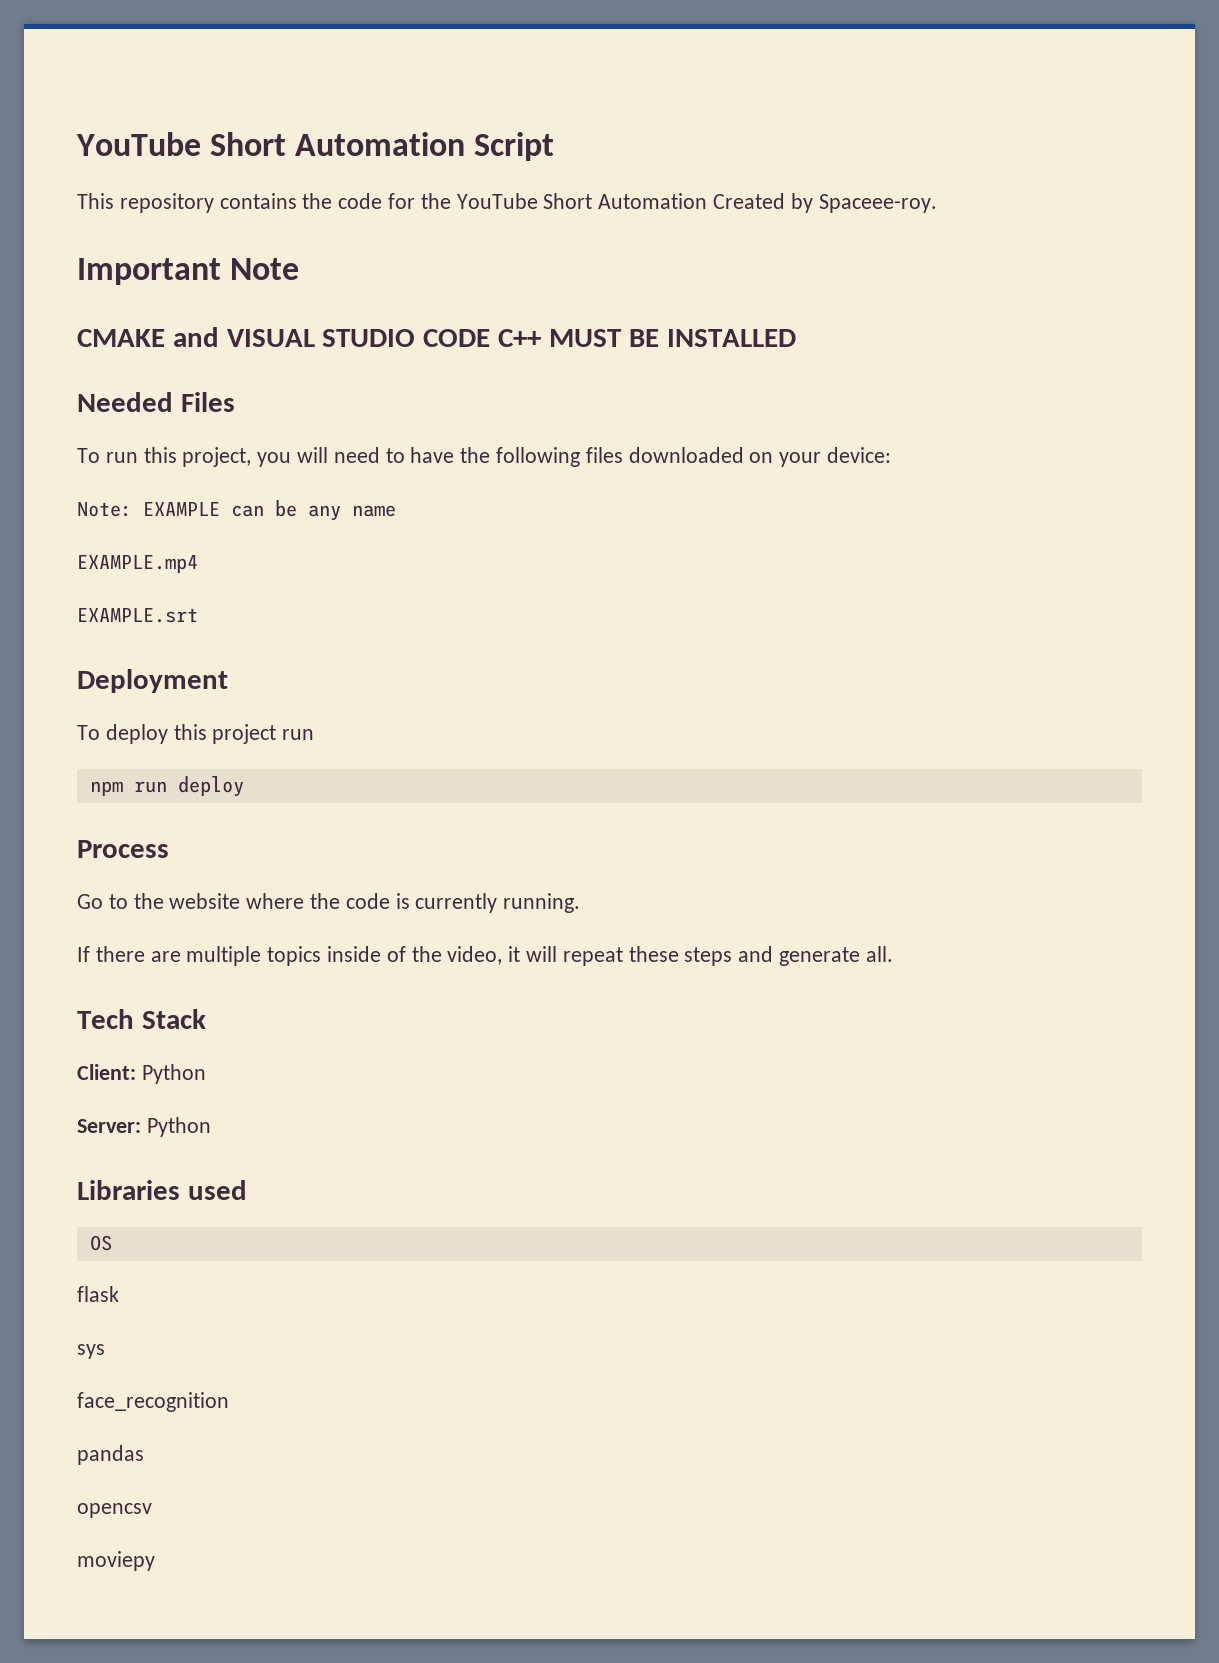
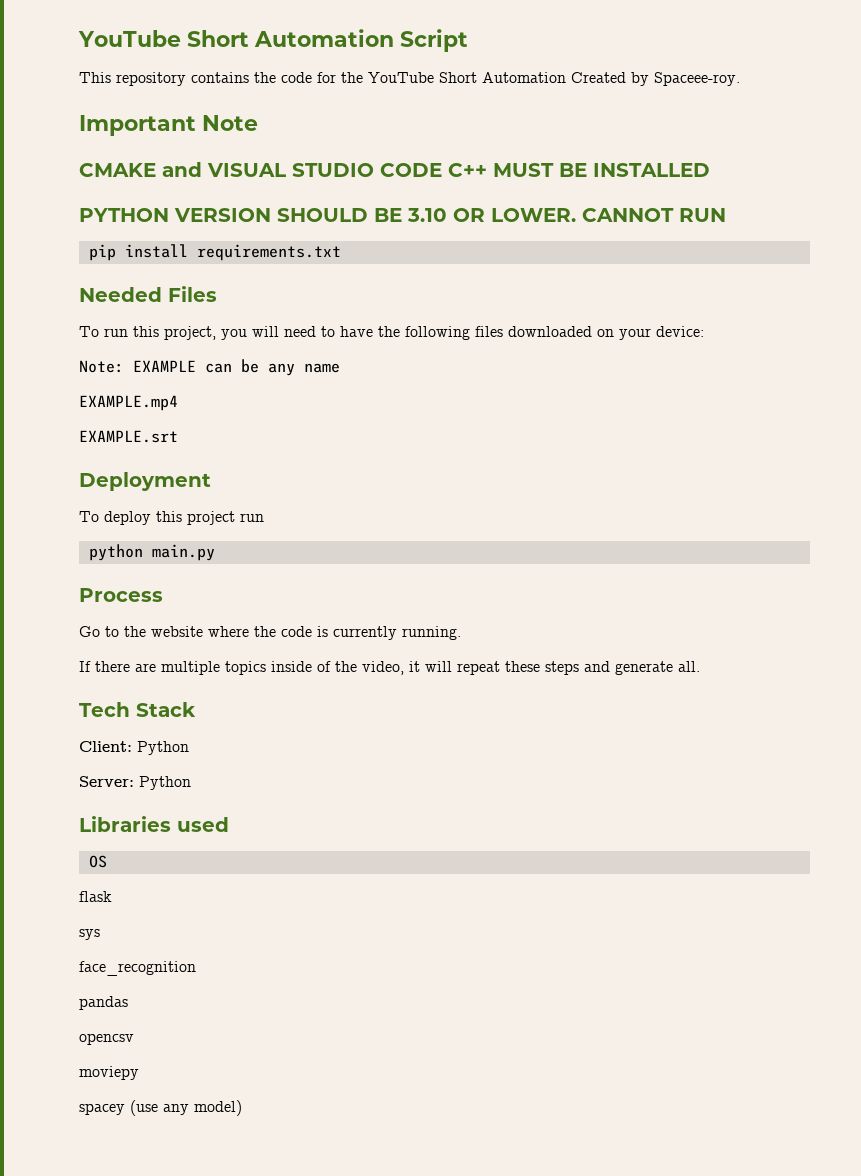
+ PYTHON VERSION SHOULD BE 3.10 OR LOWER. CANNOT RUN
+ pip install requirements.txt
- npm run deploy
+ python main.py
+ spacey (use any model)

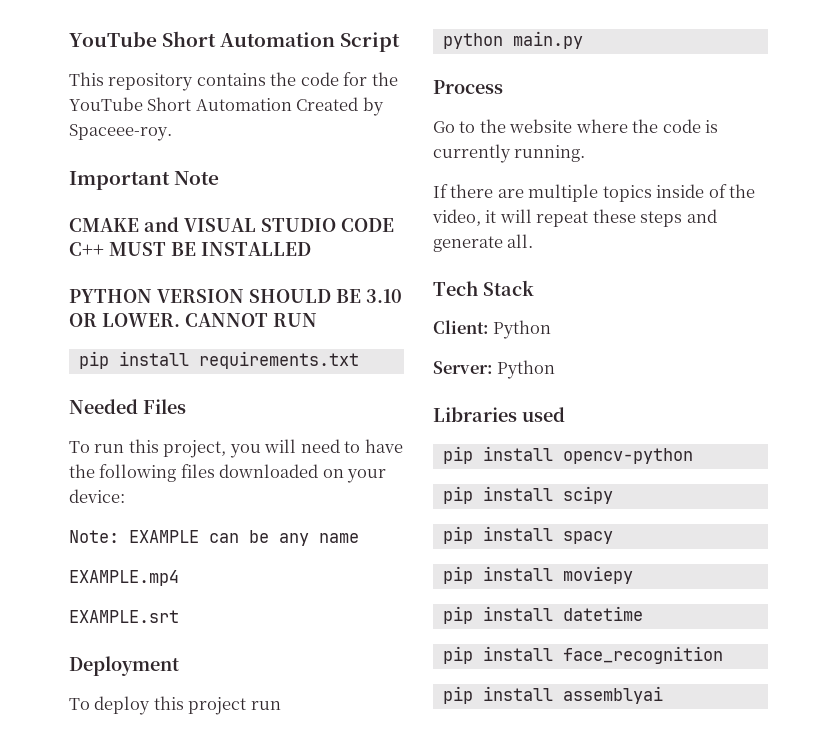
- OS
- flask
- sys
- face_recognition
- pandas
- opencsv
- moviepy
- spacey (use any model)
+ pip install opencv-python
+ pip install scipy
+ pip install spacy
+ pip install moviepy
+ pip install datetime
+ pip install face_recognition
+ pip install assemblyai

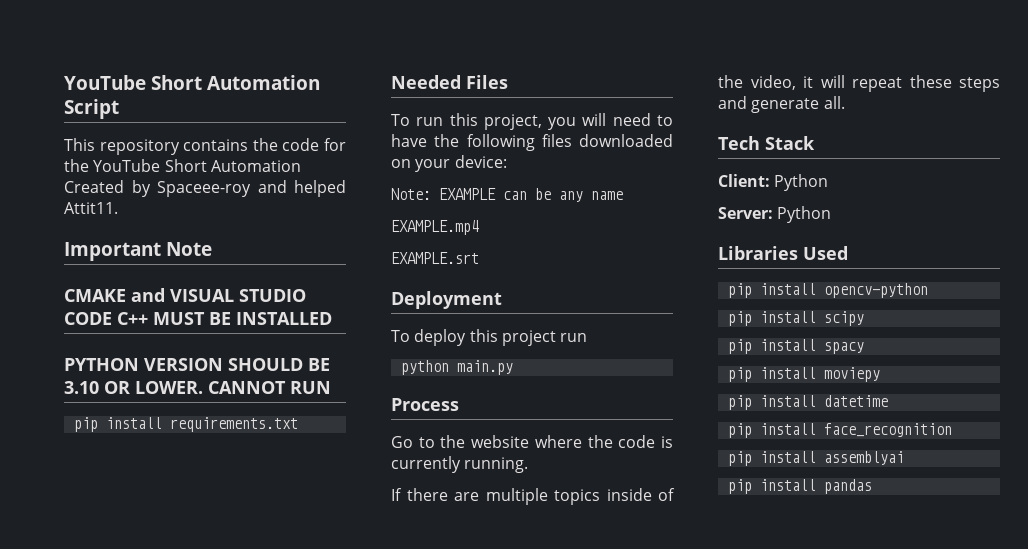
- This repository contains the code for the YouTube Short Automation Created by Spaceee-roy.
+ This repository contains the code for the YouTube Short Automation Created by Spaceee-roy and helped Attit11.
- Libraries used
+ Libraries Used
+ pip install pandas

